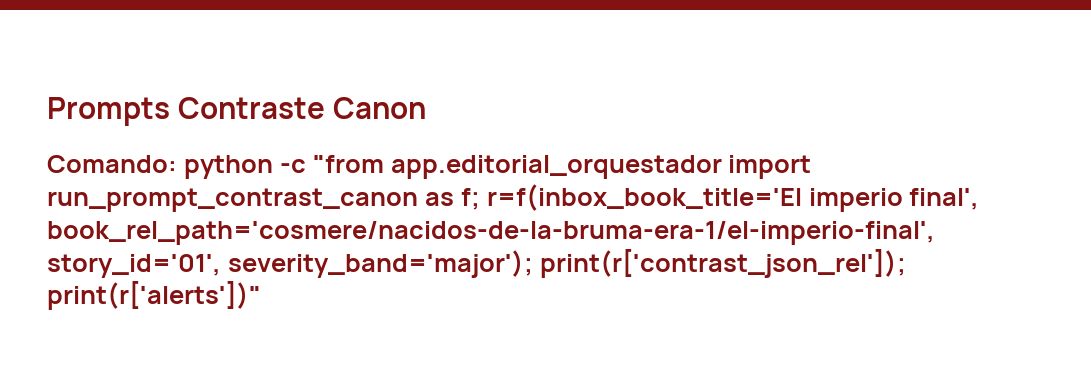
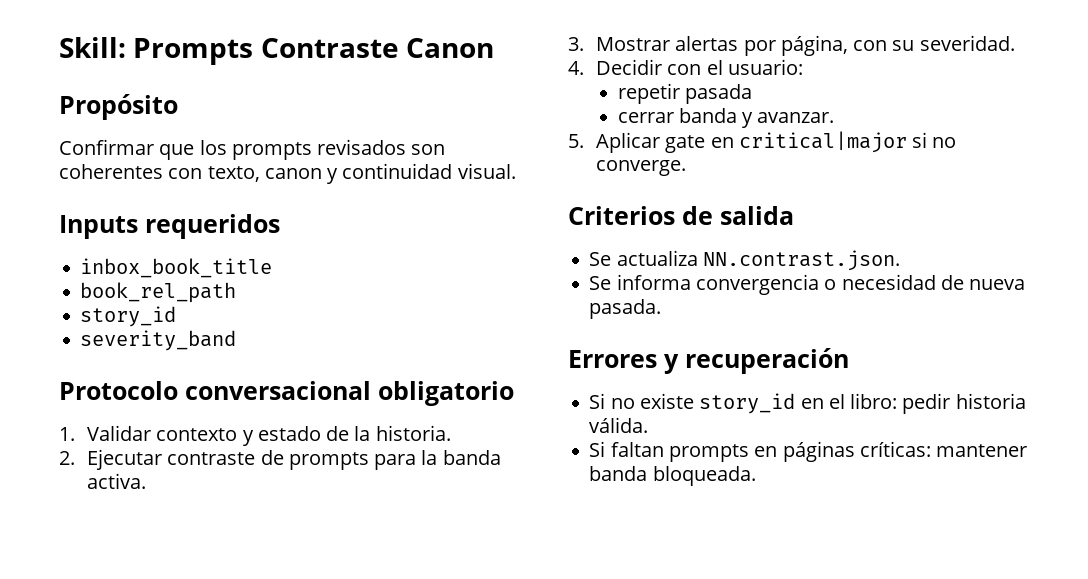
- Prompts Contraste Canon
+ Skill: Prompts Contraste Canon
- Comando: python -c "from app.editorial_orquestador import run_prompt_contrast_canon as f; r=f(inbox_book_title='El imperio final', book_rel_path='cosmere/nacidos-de-la-bruma-era-1/el-imperio-final', story_id='01', severity_band='major'); print(r['contrast_json_rel']); print(r['alerts'])"
+ Propósito
+ Confirmar que los prompts revisados son coherentes con texto, canon y continuidad visual.
+ Inputs requeridos
+ inbox_book_title
+ book_rel_path
+ story_id
+ severity_band
+ Protocolo conversacional obligatorio
+ 1. Validar contexto y estado de la historia.
+ 2. Ejecutar contraste de prompts para la banda activa.
+ 3. Mostrar alertas por página, con su severidad.
+ 4. Decidir con el usuario:
+ repetir pasada
+ cerrar banda y avanzar.
+ 5. Aplicar gate en critical|major si no converge.
+ Criterios de salida
+ Se actualiza NN.contrast.json.
+ Se informa convergencia o necesidad de nueva pasada.
+ Errores y recuperación
+ Si no existe story_id en el libro: pedir historia válida.
+ Si faltan prompts en páginas críticas: mantener banda bloqueada.

